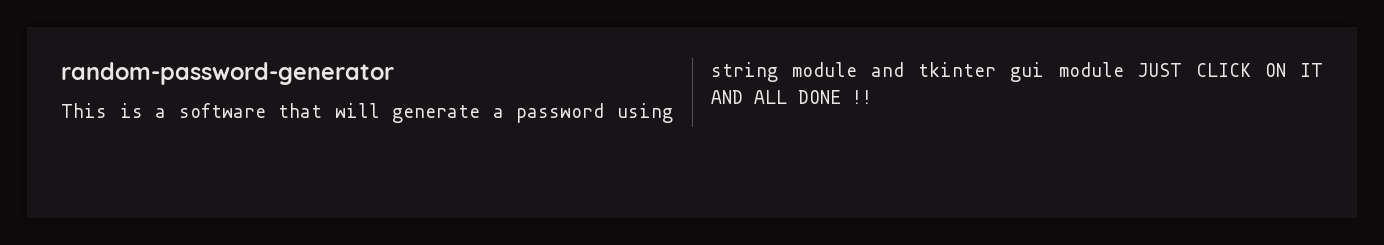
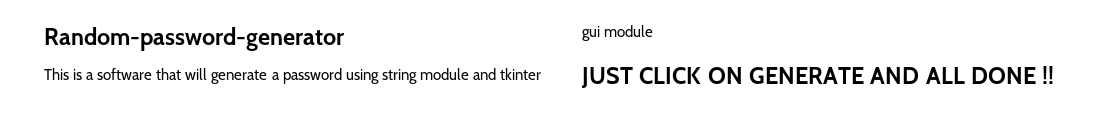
- random-password-generator
+ Random-password-generator
- This is a software that will generate a password using string module and tkinter gui module JUST CLICK ON IT AND ALL DONE !!
+ This is a software that will generate a password using string module and tkinter gui module
+ JUST CLICK ON GENERATE AND ALL DONE !!

